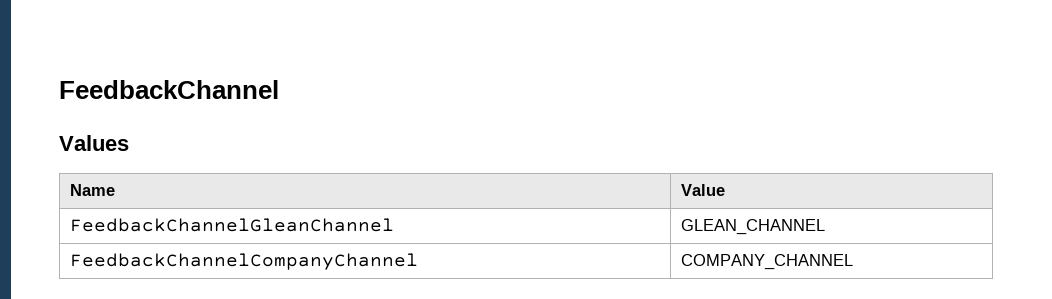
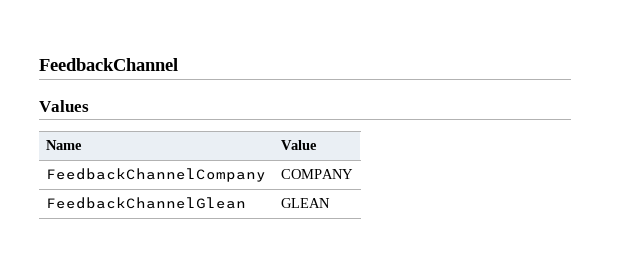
- FeedbackChannelGleanChannel | GLEAN_CHANNEL
- FeedbackChannelCompanyChannel | COMPANY_CHANNEL
+ FeedbackChannelCompany | COMPANY
+ FeedbackChannelGlean | GLEAN

